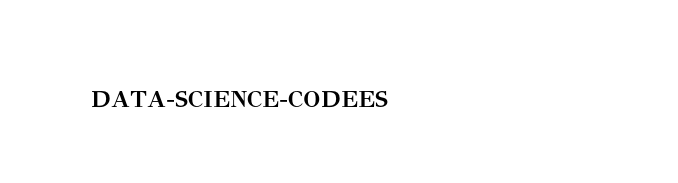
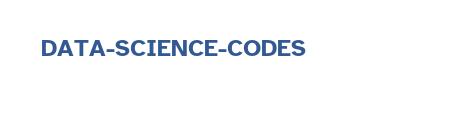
- DATA-SCIENCE-CODEES
+ DATA-SCIENCE-CODES

